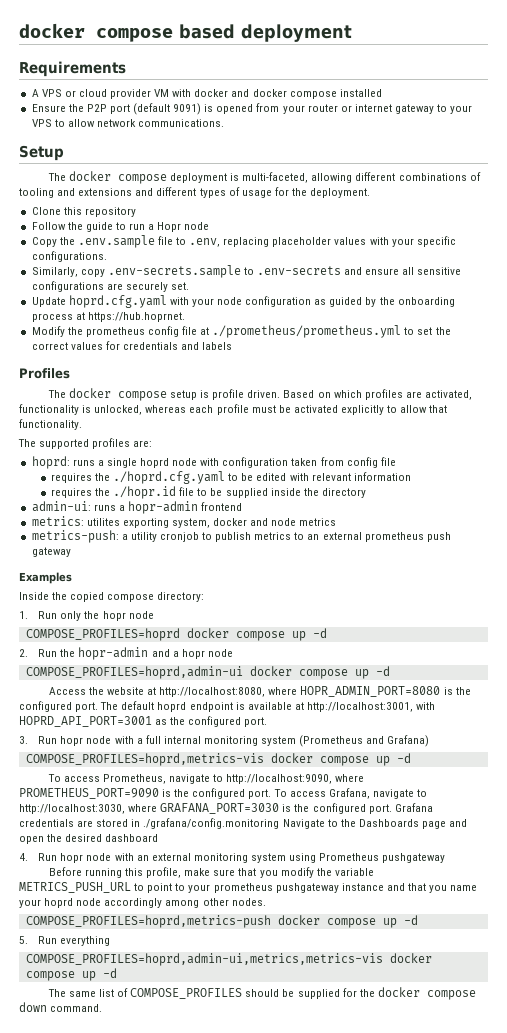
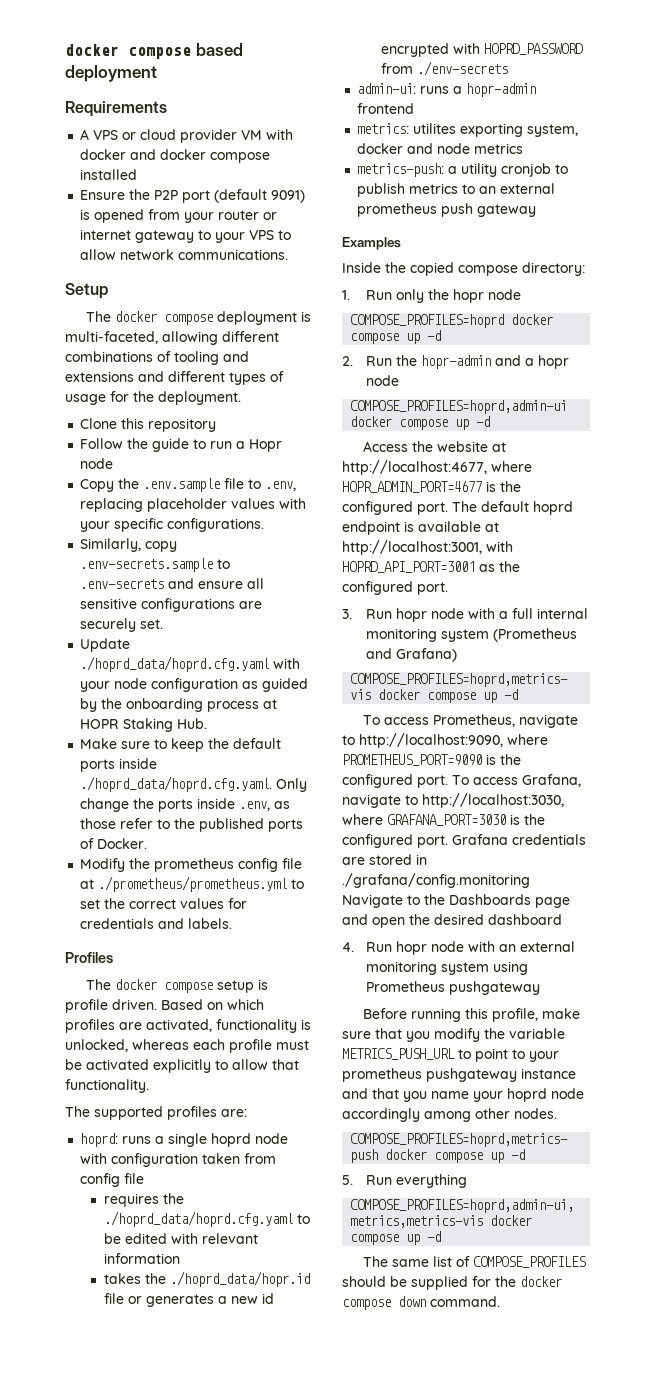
- Update hoprd.cfg.yaml with your node configuration as guided by the onboarding process at https://hub.hoprnet.
+ Update ./hoprd_data/hoprd.cfg.yaml with your node configuration as guided by the onboarding process at HOPR Staking Hub.
+ Make sure to keep the default ports inside ./hoprd_data/hoprd.cfg.yaml. Only change the ports inside .env, as those refer to the published ports of Docker.
- Modify the prometheus config file at ./prometheus/prometheus.yml to set the correct values for credentials and labels
+ Modify the prometheus config file at ./prometheus/prometheus.yml to set the correct values for credentials and labels.
- requires the ./hoprd.cfg.yaml to be edited with relevant information
+ requires the ./hoprd_data/hoprd.cfg.yaml to be edited with relevant information
- requires the ./hopr.id file to be supplied inside the directory
+ takes the ./hoprd_data/hopr.id file or generates a new id encrypted with HOPRD_PASSWORD from ./env-secrets
- Access the website at http://localhost:8080, where HOPR_ADMIN_PORT=8080 is the configured port.
+ Access the website at http://localhost:4677, where HOPR_ADMIN_PORT=4677 is the configured port.

